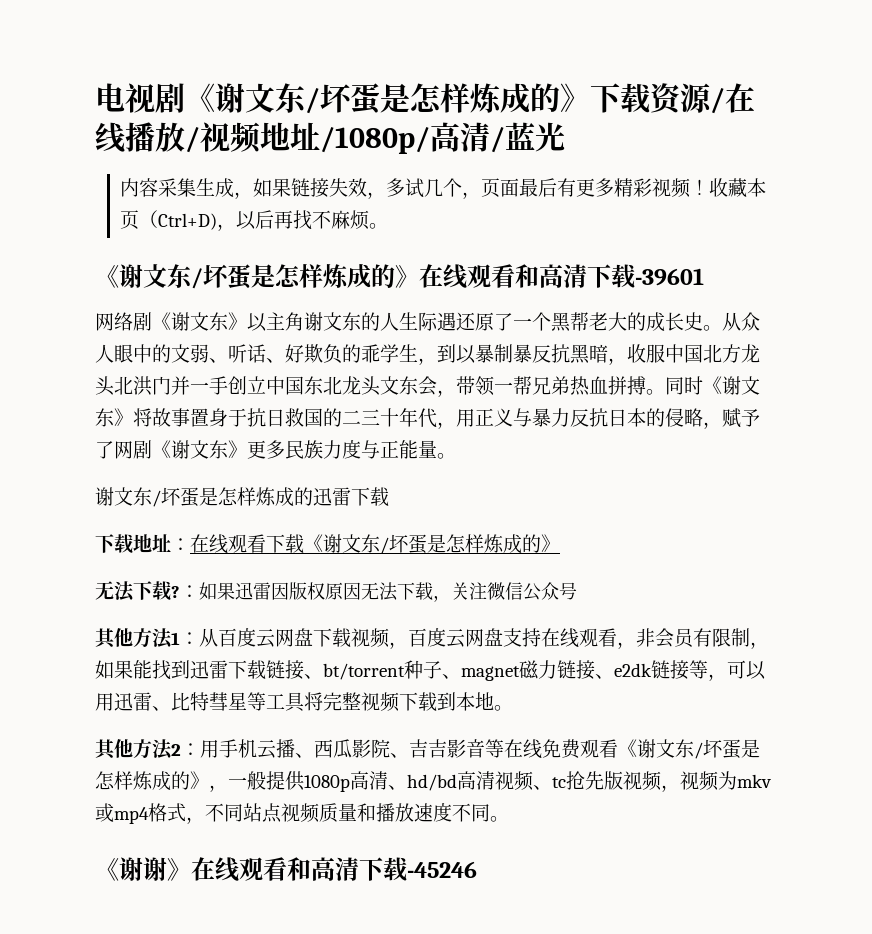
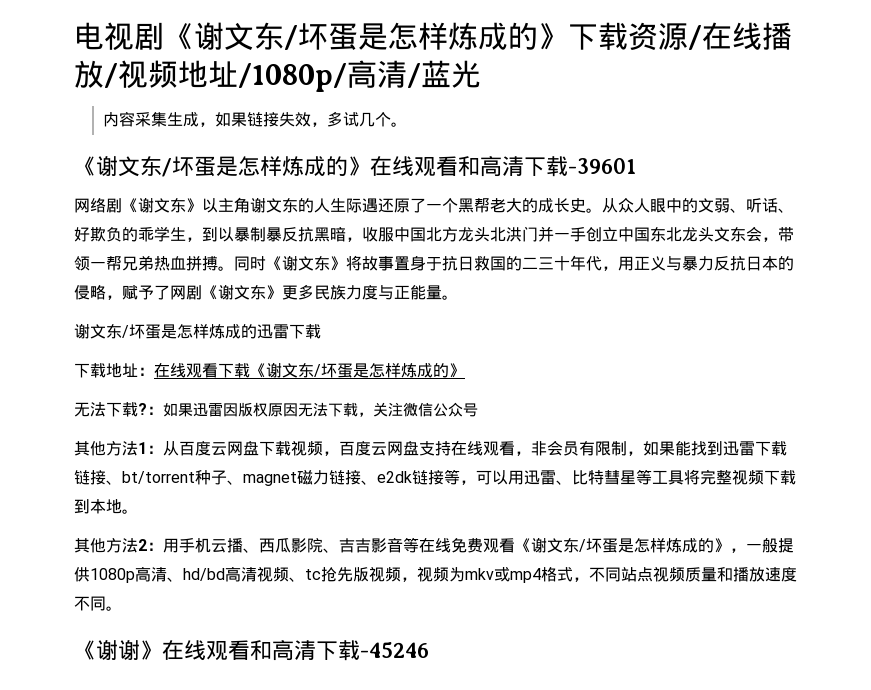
- 内容采集生成，如果链接失效，多试几个，页面最后有更多精彩视频！收藏本页（Ctrl+D)，以后再找不麻烦。
+ 内容采集生成，如果链接失效，多试几个。

